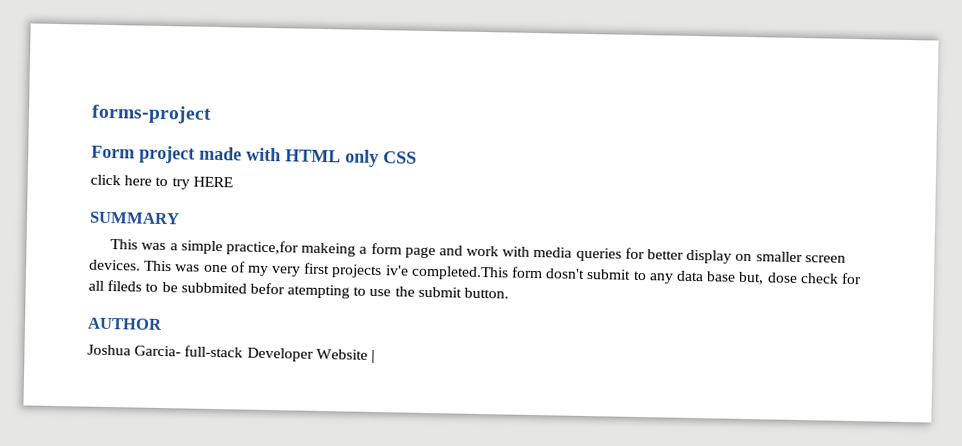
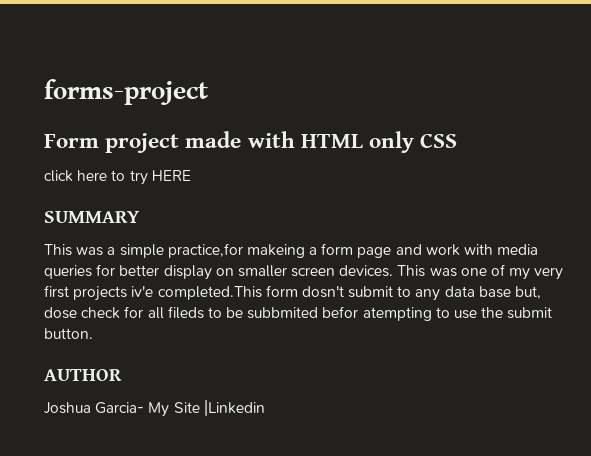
- Joshua Garcia- full-stack Developer Website |
+ Joshua Garcia- My Site |Linkedin

